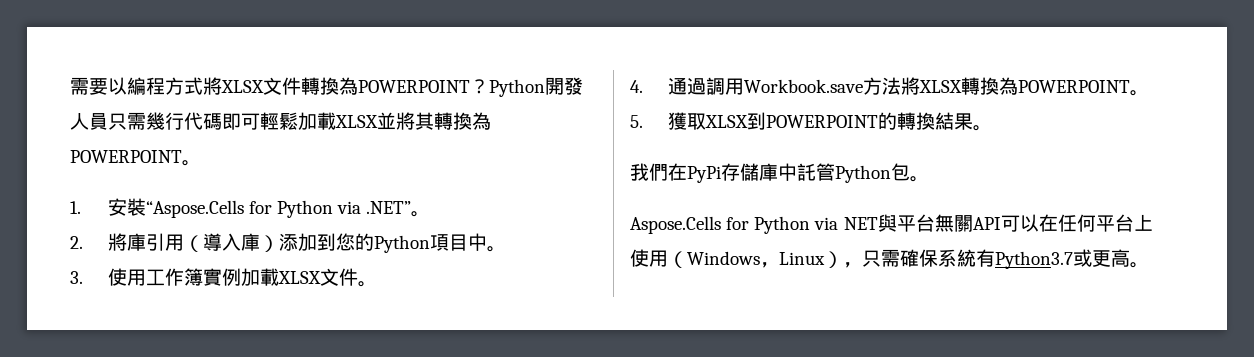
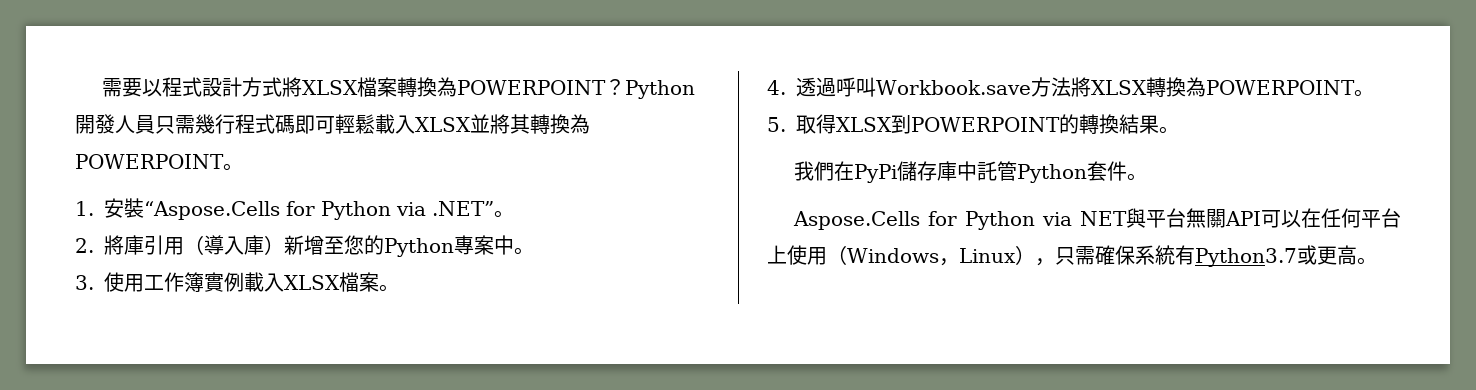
- 需要以編程方式將XLSX文件轉換為POWERPOINT？
+ 需要以程式設計方式將XLSX檔案轉換為POWERPOINT？
- Python開發人員只需幾行代碼即可輕鬆加載XLSX並將其轉換為POWERPOINT。
+ Python開發人員只需幾行程式碼即可輕鬆載入XLSX並將其轉換為POWERPOINT。
- 2.將庫引用（導入庫）添加到您的Python項目中。
+ 2.將庫引用（導入庫）新增至您的Python專案中。
- 3.使用工作簿實例加載XLSX文件。
+ 3.使用工作簿實例載入XLSX檔案。
- 4.通過調用Workbook.save方法將XLSX轉換為POWERPOINT。
+ 4.透過呼叫Workbook.save方法將XLSX轉換為POWERPOINT。
- 5.獲取XLSX到POWERPOINT的轉換結果。
+ 5.取得XLSX到POWERPOINT的轉換結果。
- 我們在PyPi存儲庫中託管Python包。
+ 我們在PyPi儲存庫中託管Python套件。

